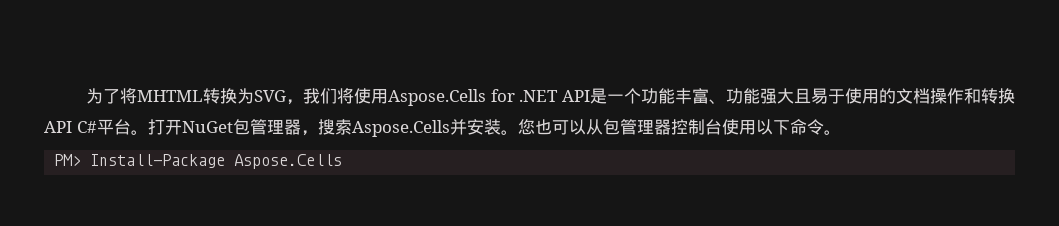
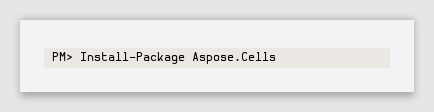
- 为了将MHTML转换为SVG，我们将使用Aspose.Cells for .NET API是一个功能丰富、功能强大且易于使用的文档操作和转换API C#平台。打开NuGet包管理器，搜索Aspose.Cells并安装。您也可以从包管理器控制台使用以下命令。

